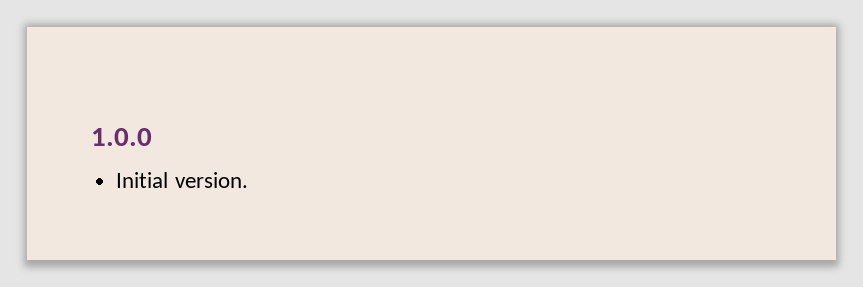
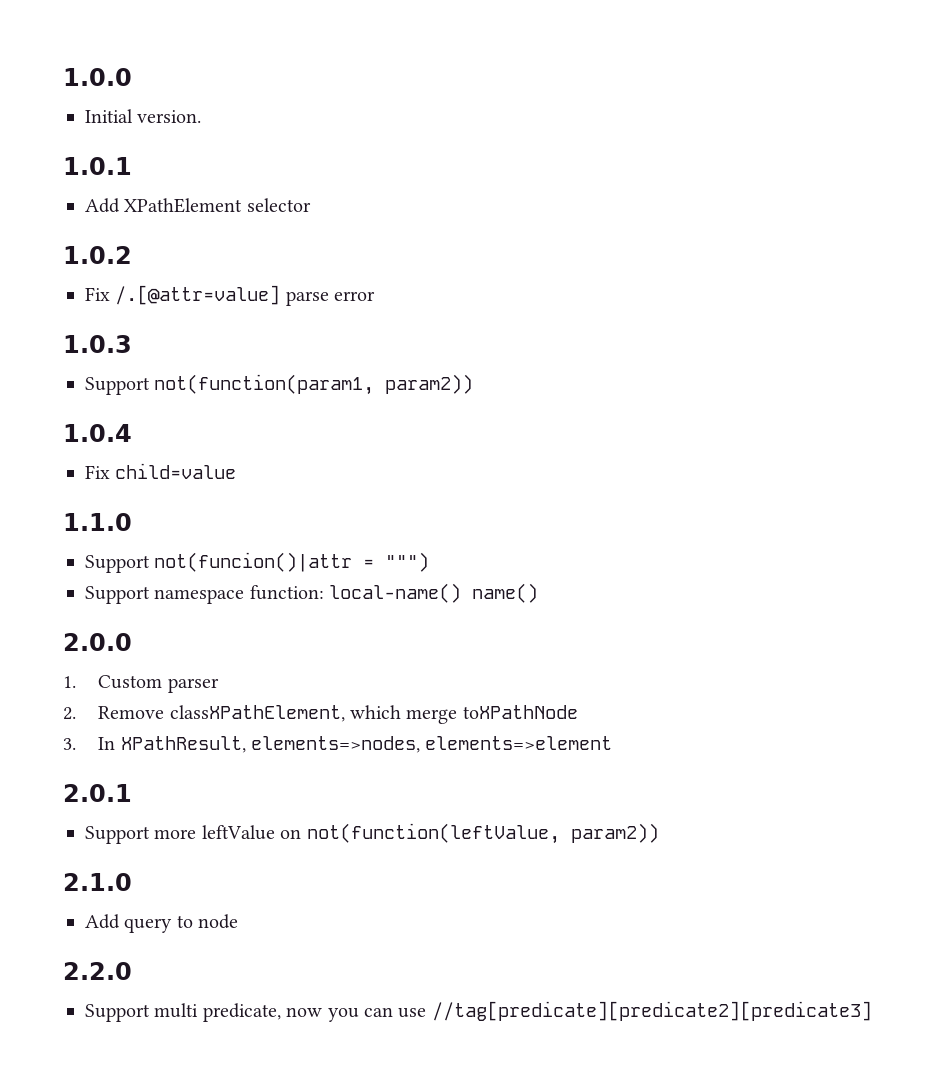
+ 1.0.1
+ Add XPathElement selector
+ 1.0.2
+ Fix /.[@attr=value] parse error
+ 1.0.3
+ Support not(function(param1, param2))
+ 1.0.4
+ Fix child=value
+ 1.1.0
+ Support not(funcion()|attr = """)
+ Support namespace function: local-name() name()
+ 2.0.0
+ 1. Custom parser
+ 2. Remove classXPathElement, which merge toXPathNode
+ 3. In XPathResult, elements=>nodes, elements=>element
+ 2.0.1
+ Support more leftValue on not(function(leftValue, param2))
+ 2.1.0
+ Add query to node
+ 2.2.0
+ Support multi predicate, now you can use //tag[predicate][predicate2][predicate3]

